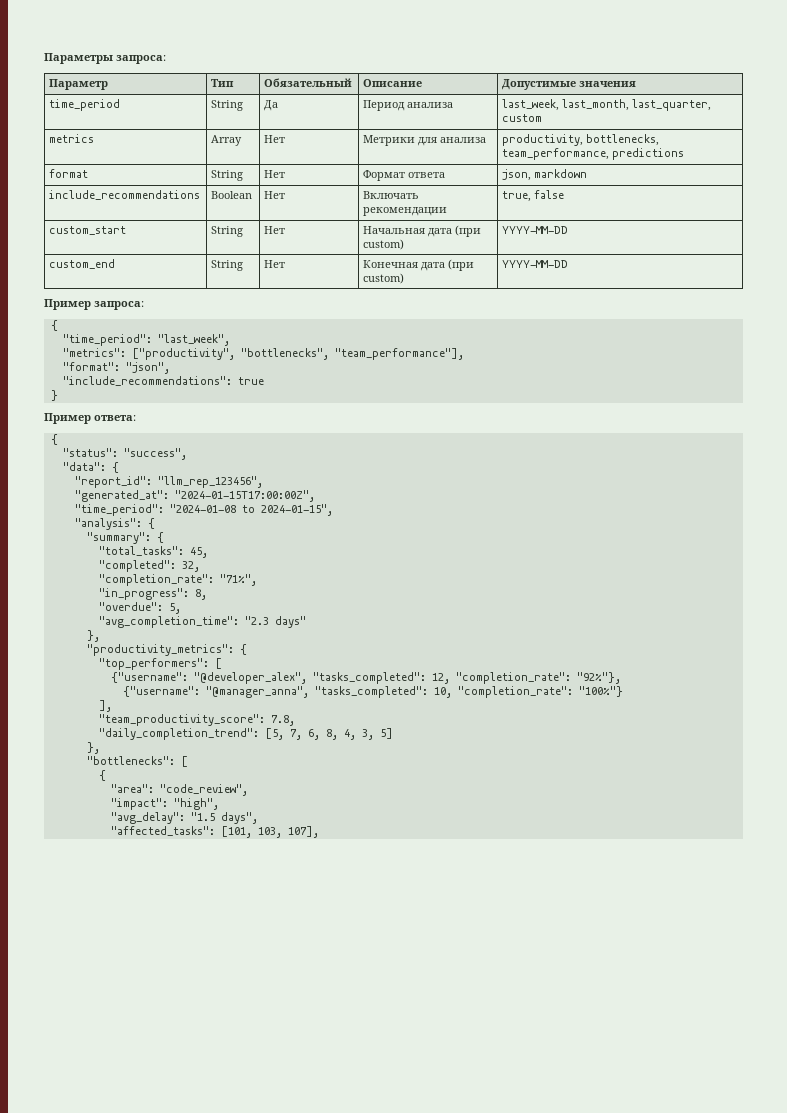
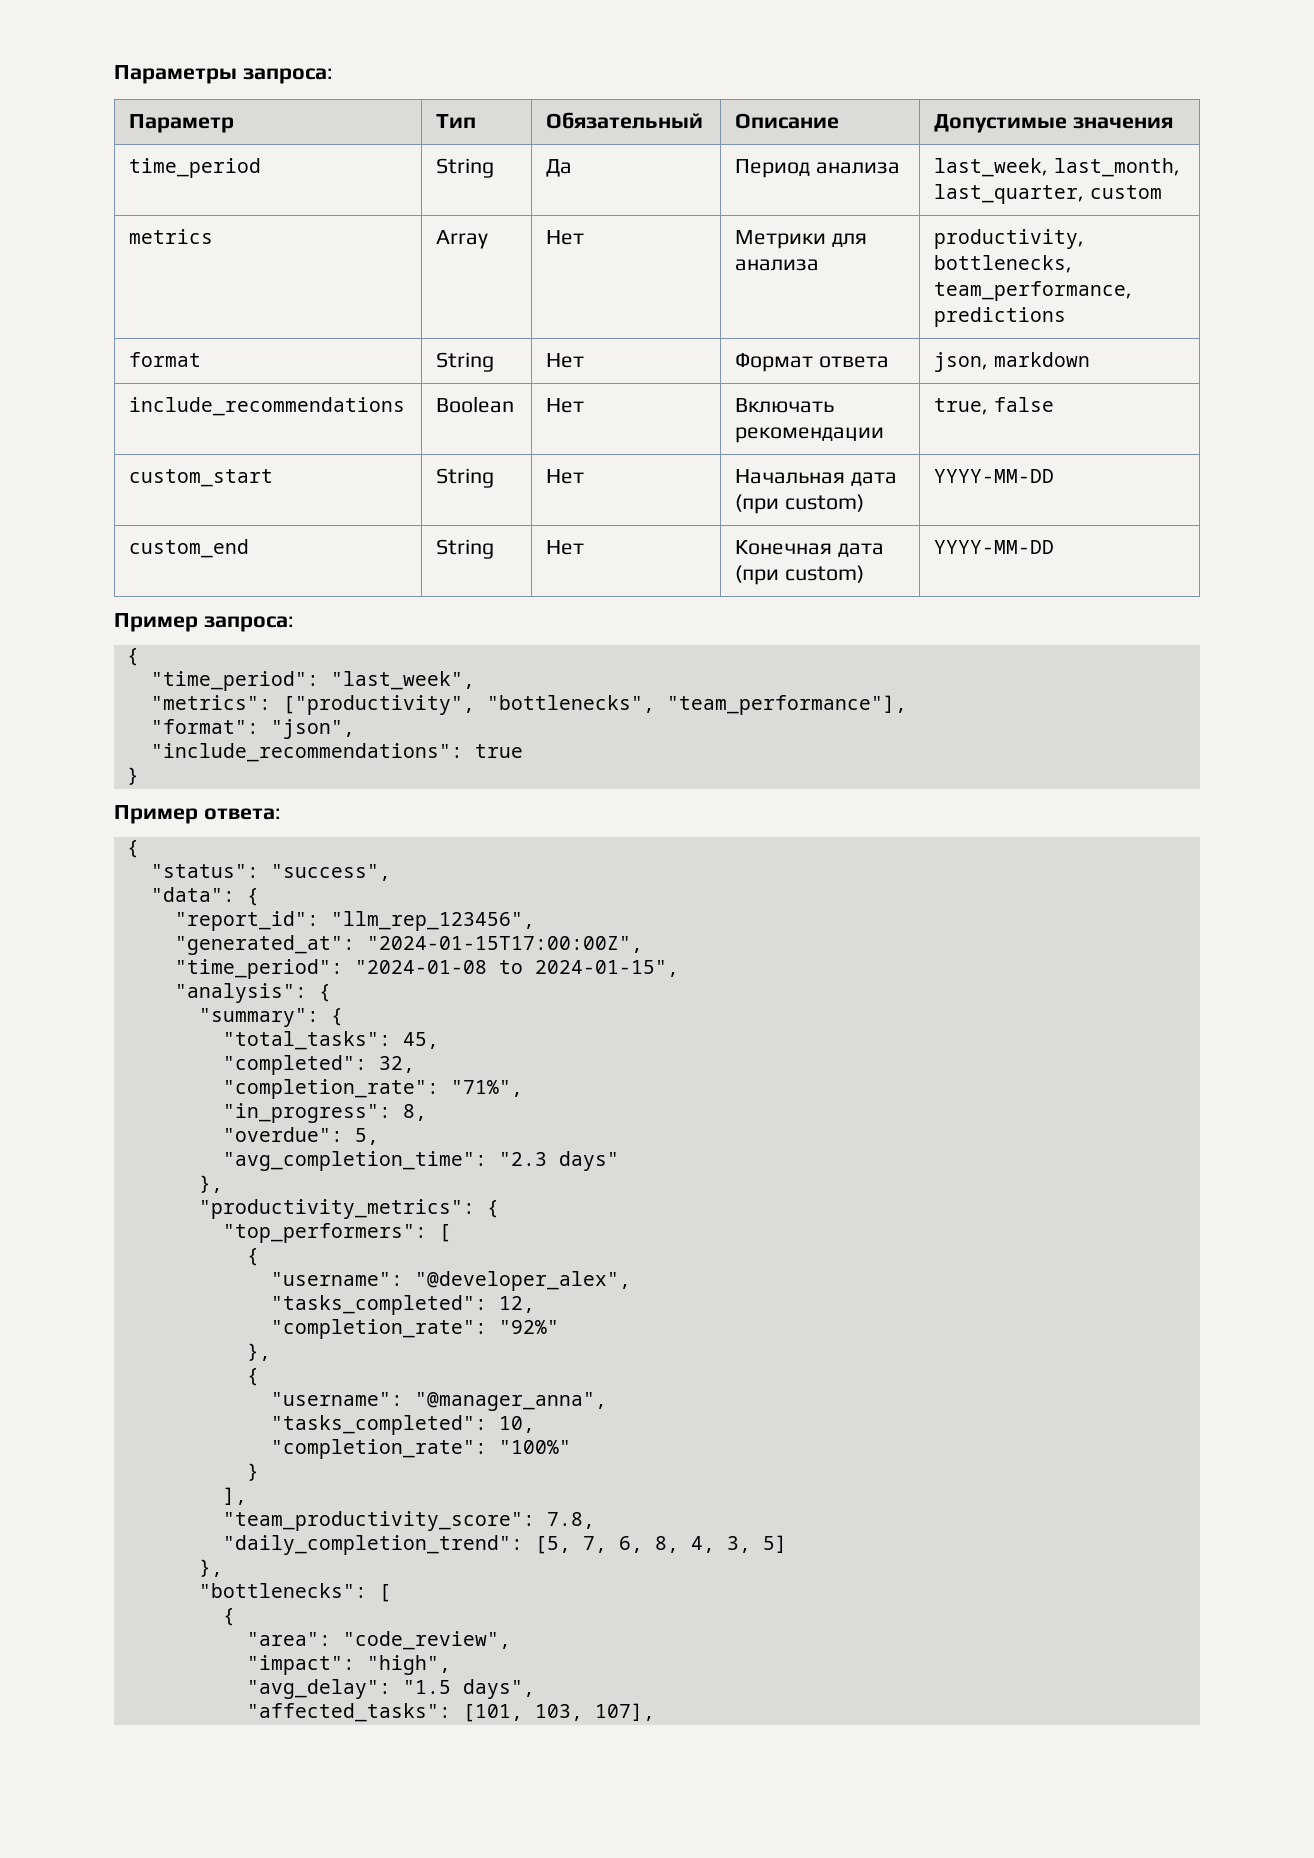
  "top_performers": [
- {"username": "@developer_alex", "tasks_completed": 12, "completion_rate": "92%"},
- {"username": "@manager_anna", "tasks_completed": 10, "completion_rate": "100%"}
+ {
+ "username": "@developer_alex",
+ "tasks_completed": 12,
+ "completion_rate": "92%"
+ },
+ {
+ "username": "@manager_anna",
+ "tasks_completed": 10,
+ "completion_rate": "100%"
+ }

